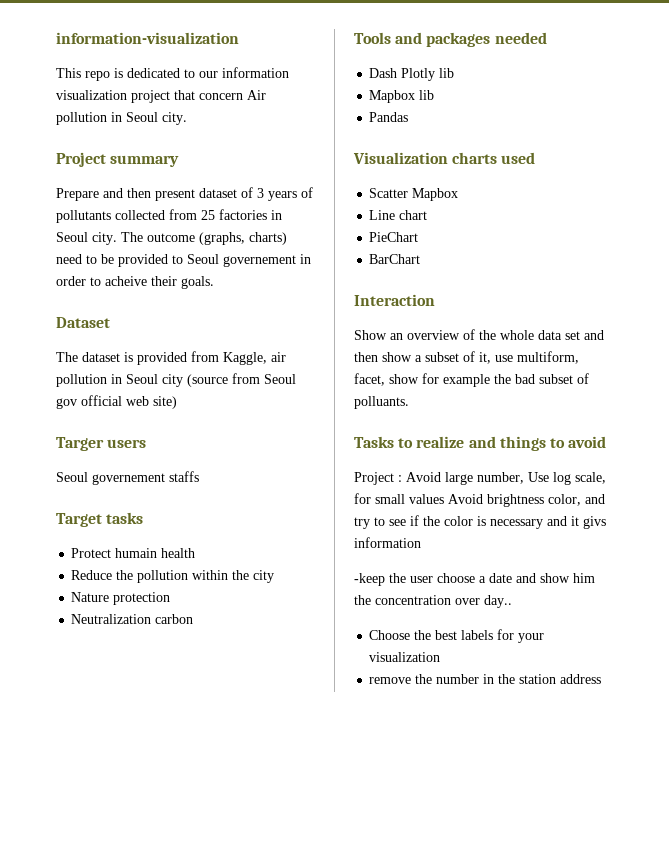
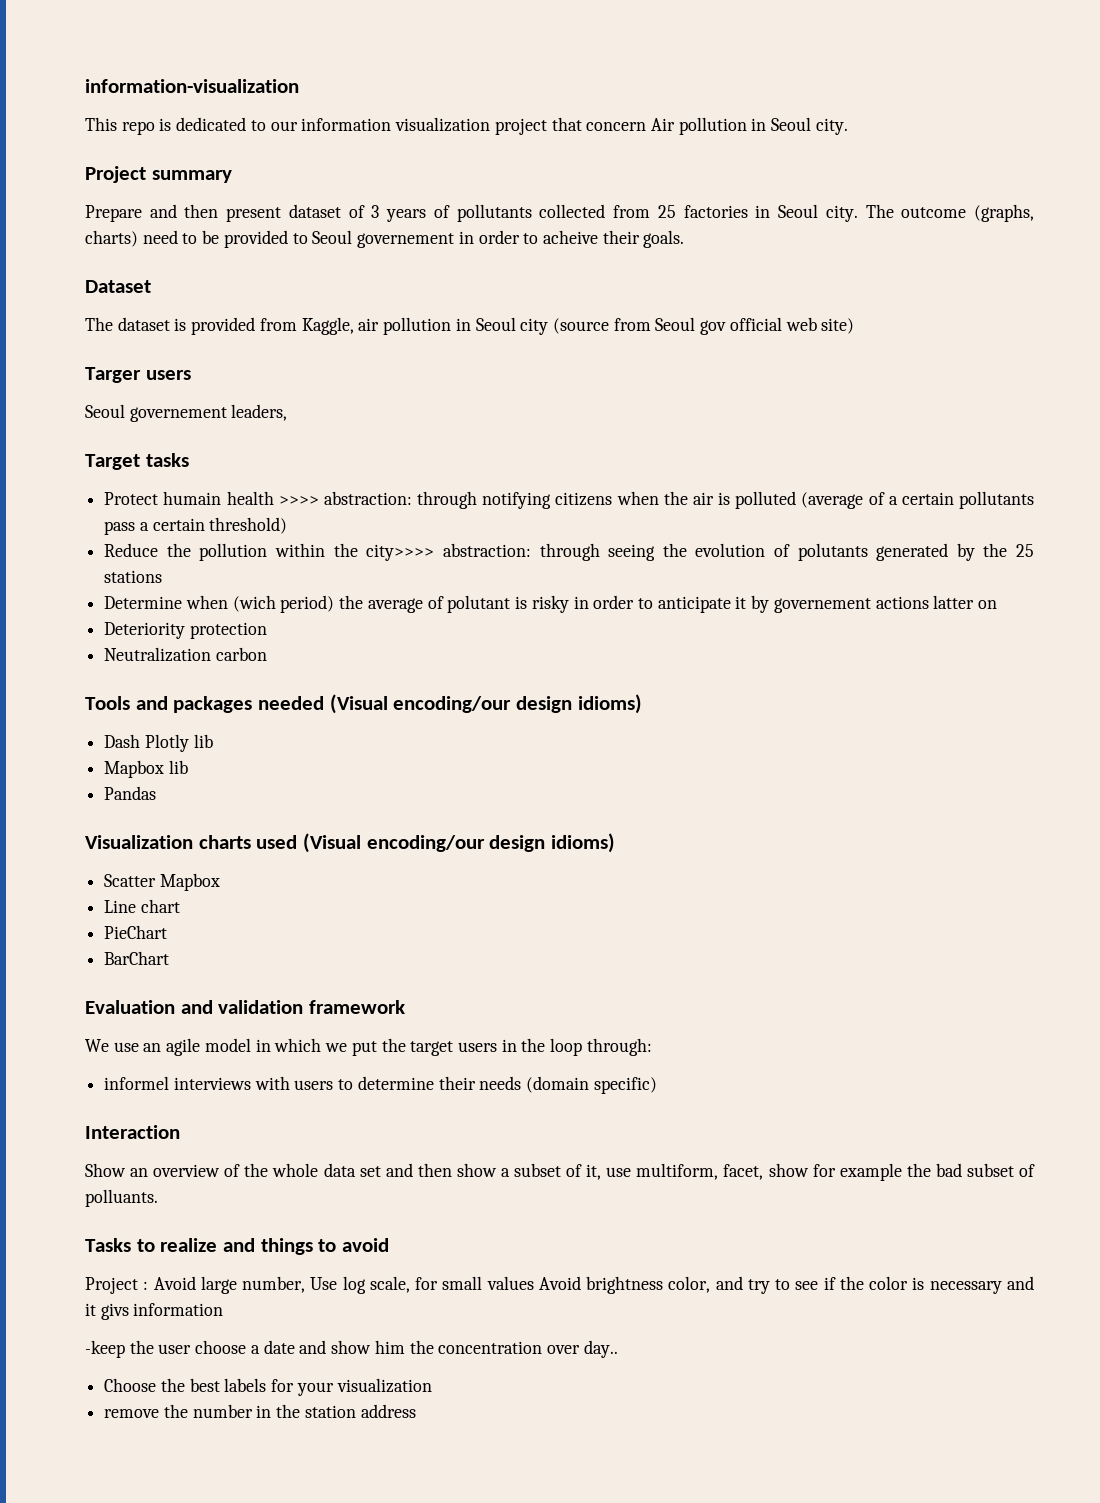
- Seoul governement staffs
+ Seoul governement leaders,
- Protect humain health
+ Protect humain health >>>> abstraction: through notifying citizens when the air is polluted (average of a certain pollutants pass a certain threshold)
- Reduce the pollution within the city
- Nature protection
+ Reduce the pollution within the city>>>> abstraction: through seeing the evolution of polutants generated by the 25 stations
+ Determine when (wich period) the average of polutant is risky in order to anticipate it by governement actions latter on
+ Deteriority protection
- Tools and packages needed
+ Tools and packages needed (Visual encoding/our design idioms)
- Visualization charts used
+ Visualization charts used (Visual encoding/our design idioms)
+ Evaluation and validation framework
+ We use an agile model in which we put the target users in the loop through:
+ informel interviews with users to determine their needs (domain specific)

